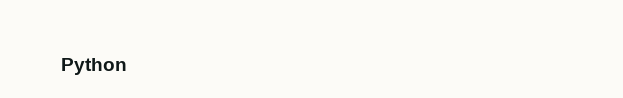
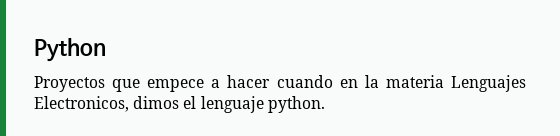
+ Proyectos que empece a hacer cuando en la materia Lenguajes Electronicos, dimos el lenguaje python.

